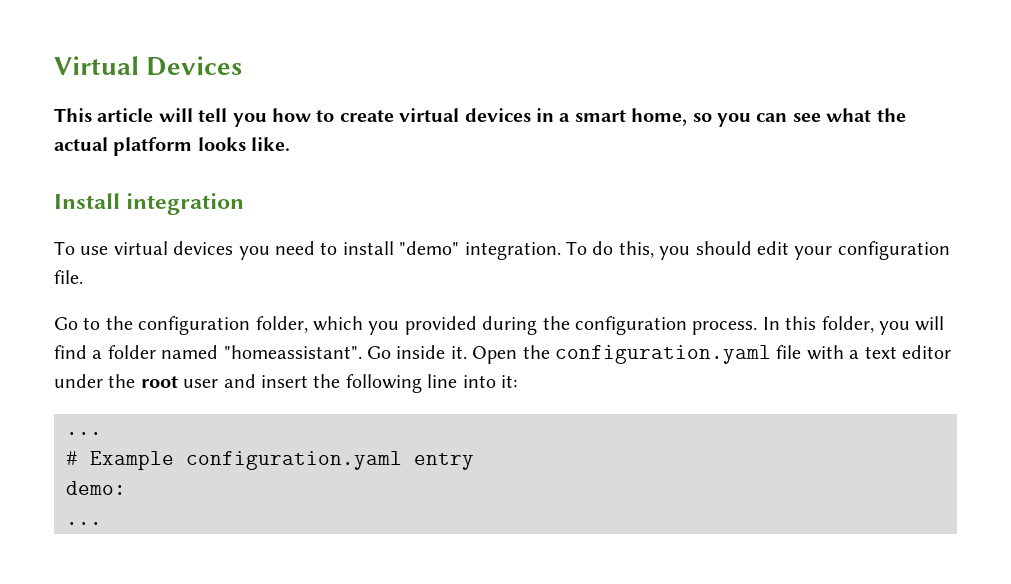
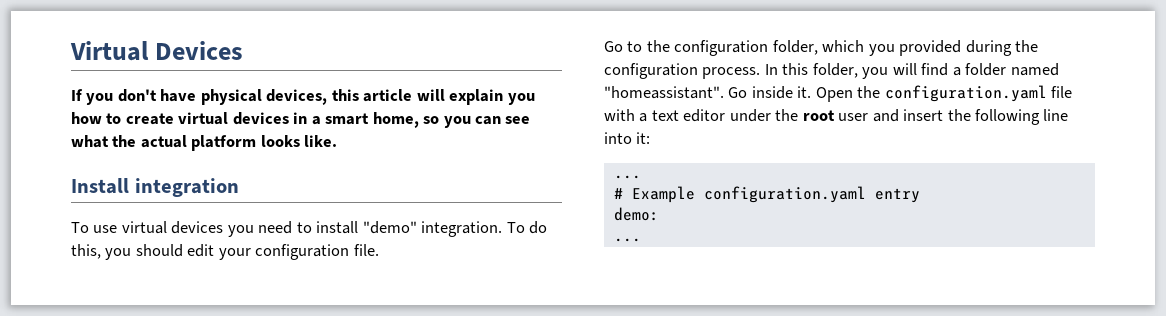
- This article will tell you how to create virtual devices in a smart home, so you can see what the actual platform looks like.
+ If you don't have physical devices, this article will explain you how to create virtual devices in a smart home, so you can see what the actual platform looks like.

